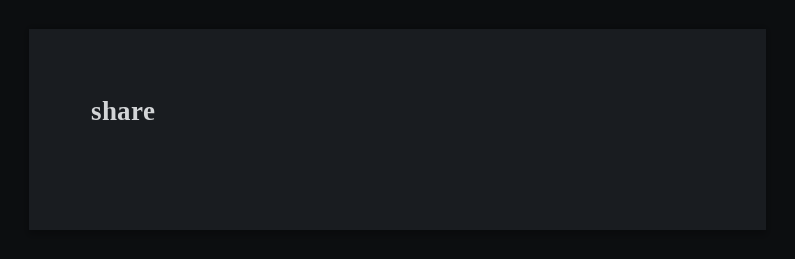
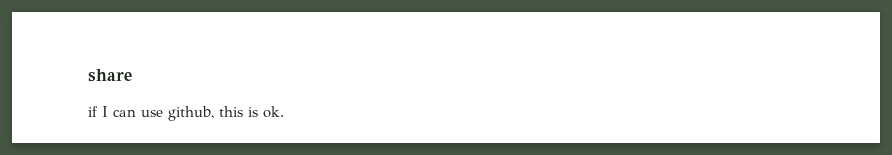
+ if I can use github, this is ok.

